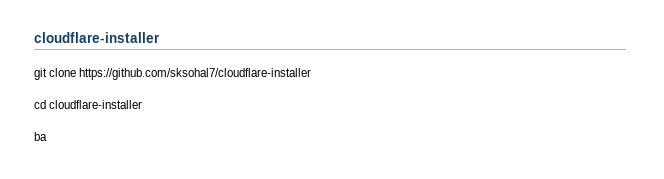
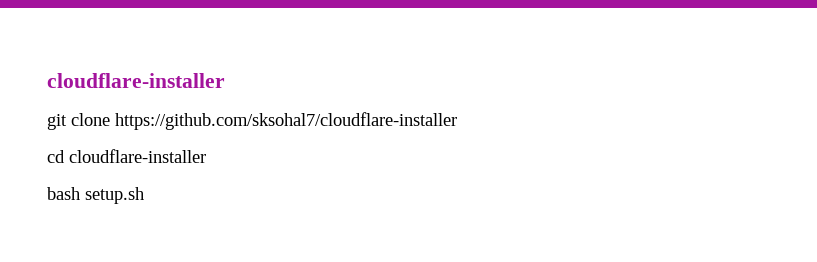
- ba
+ bash setup.sh

